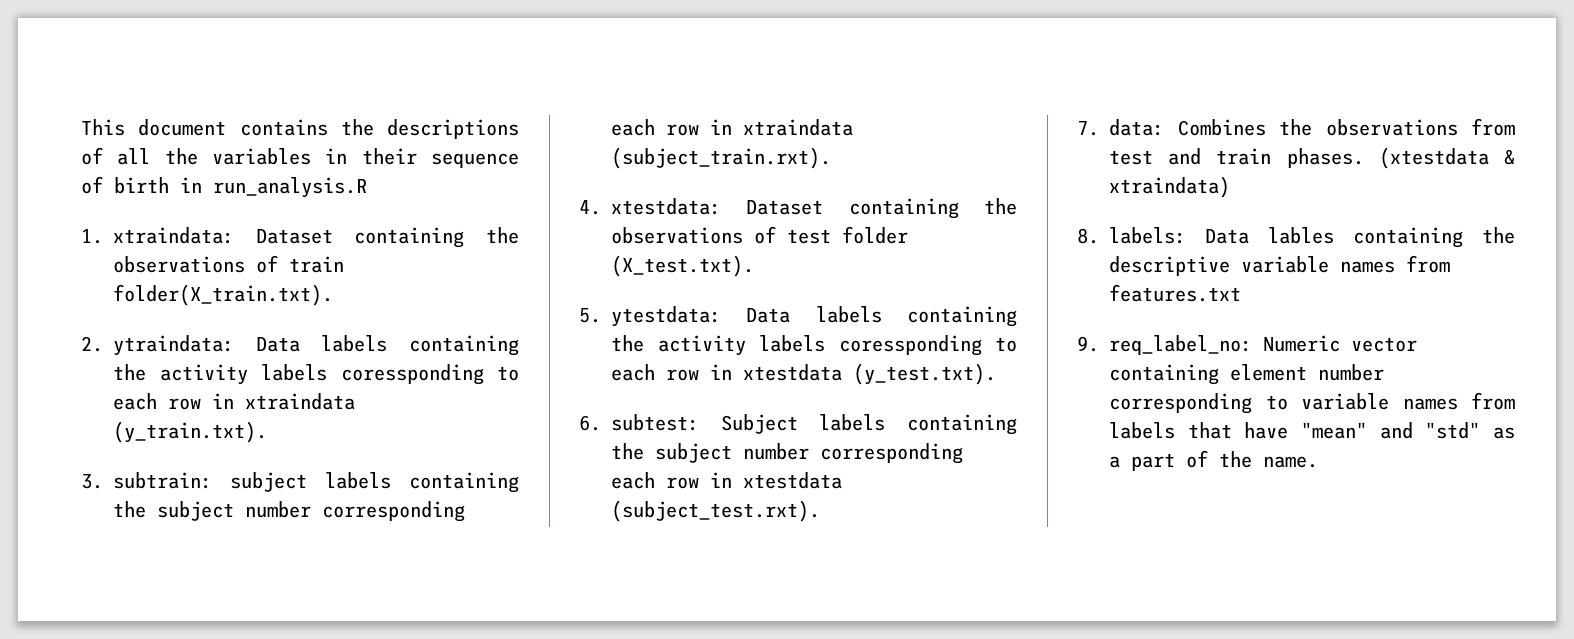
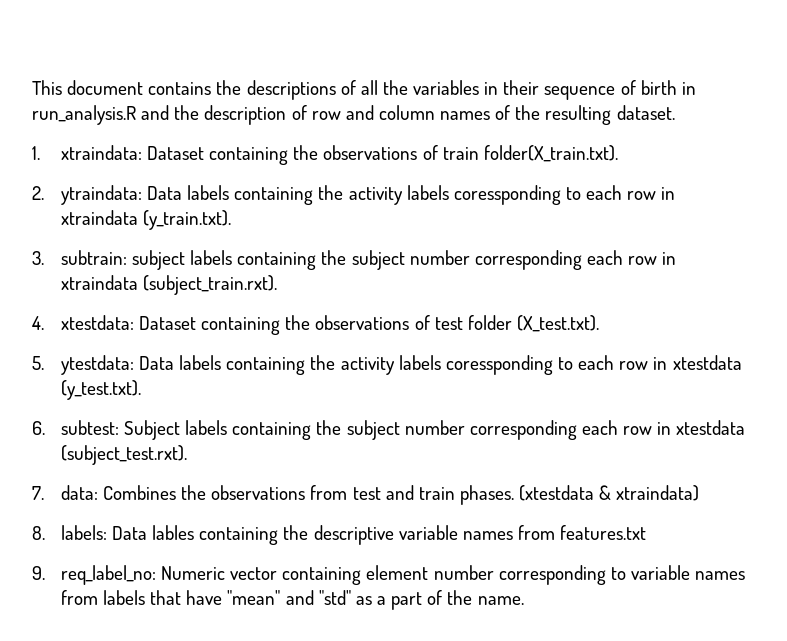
- This document contains the descriptions of all the variables in their sequence of birth in run_analysis.R
+ This document contains the descriptions of all the variables in their sequence of birth in run_analysis.R and the description of row and column names of the resulting dataset.

